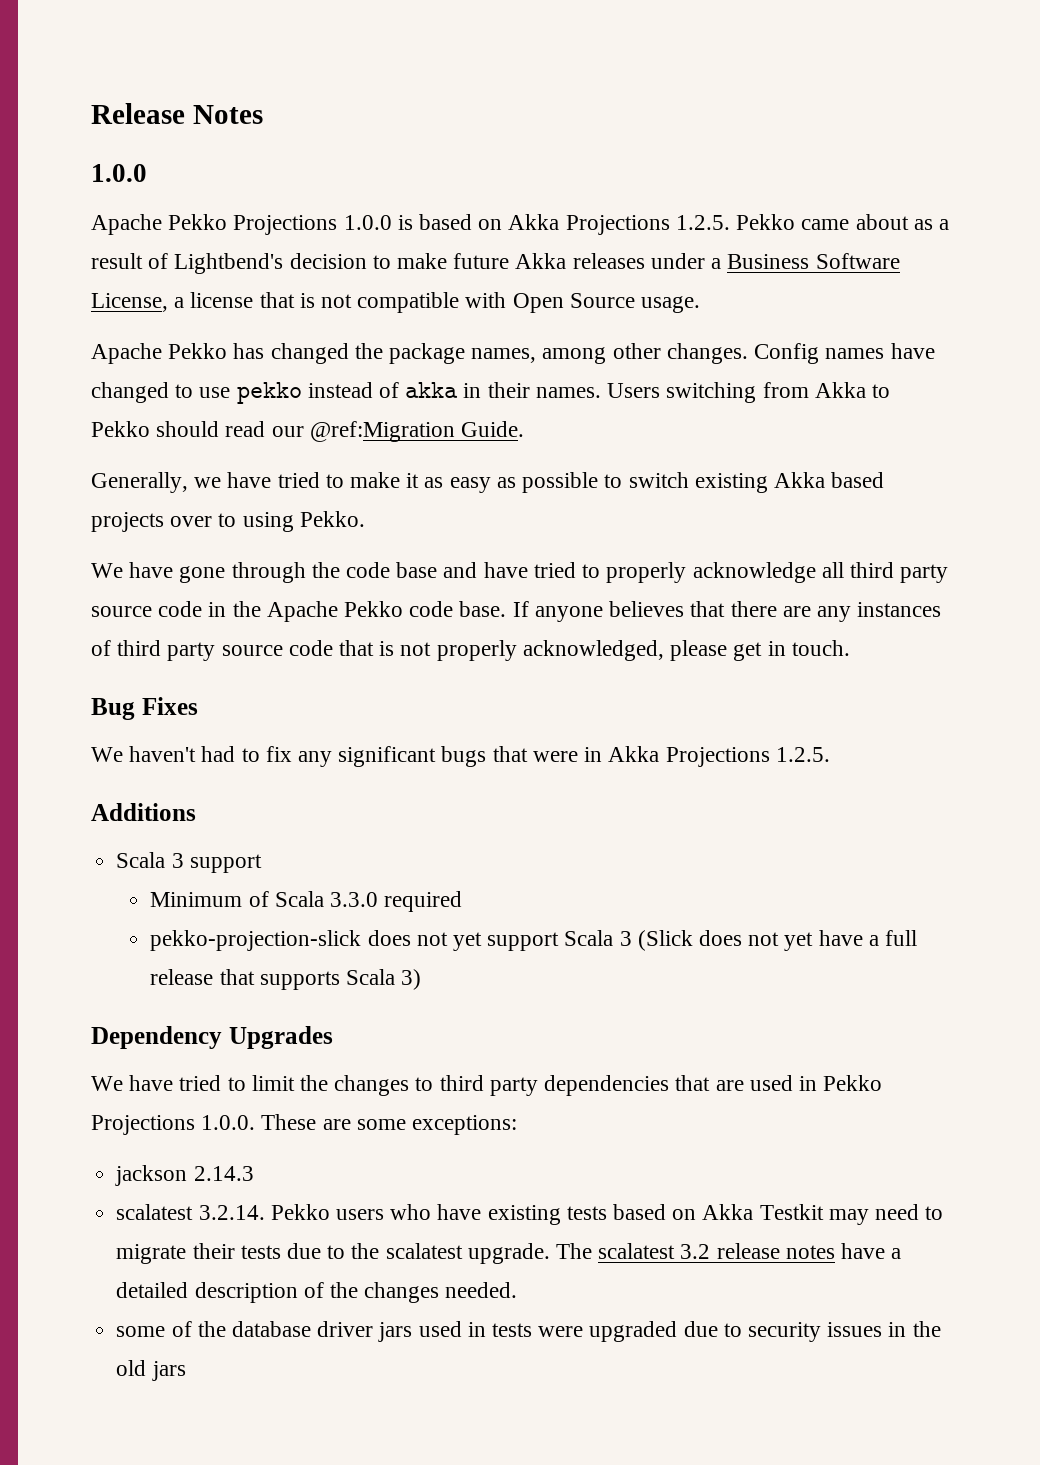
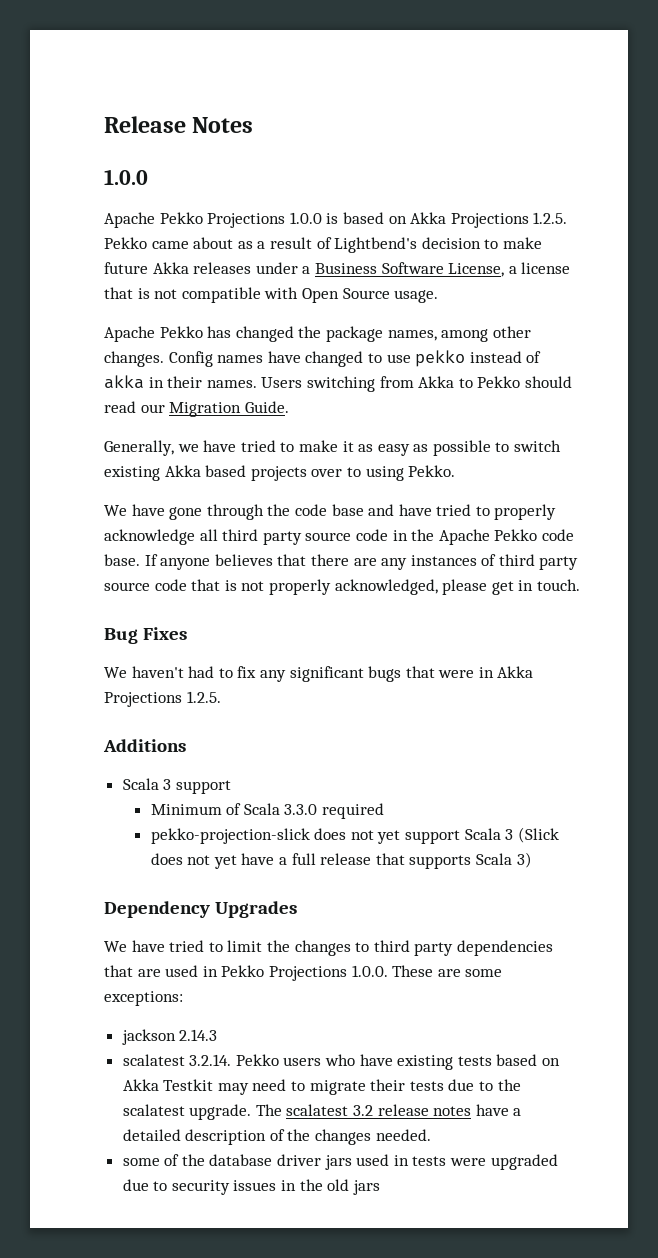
- Users switching from Akka to Pekko should read our @ref:Migration Guide.
+ Users switching from Akka to Pekko should read our Migration Guide.

